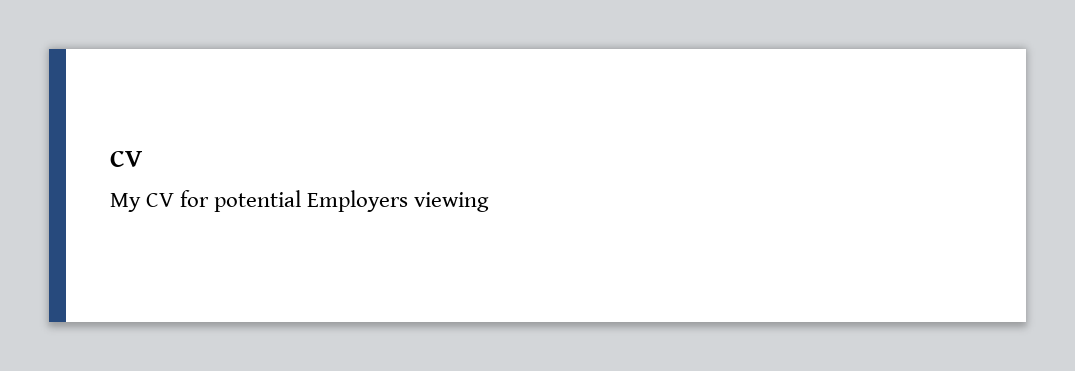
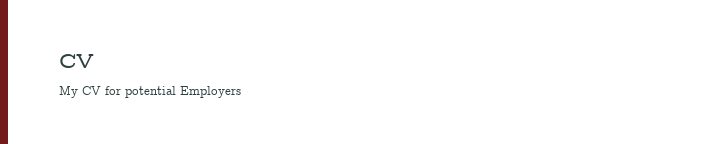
- My CV for potential Employers viewing
+ My CV for potential Employers

